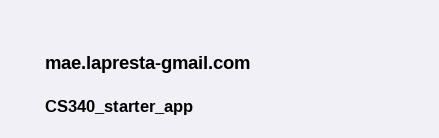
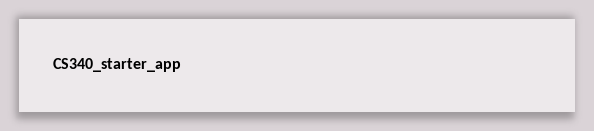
- mae.lapresta-gmail.com

